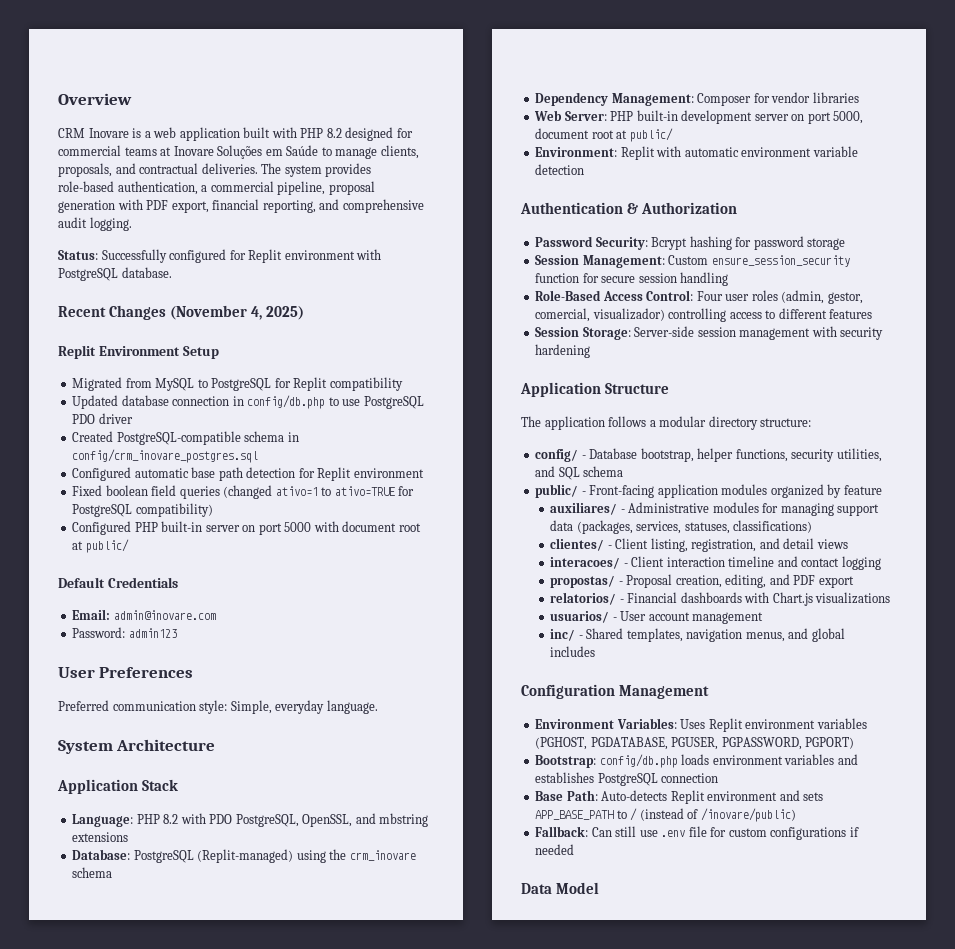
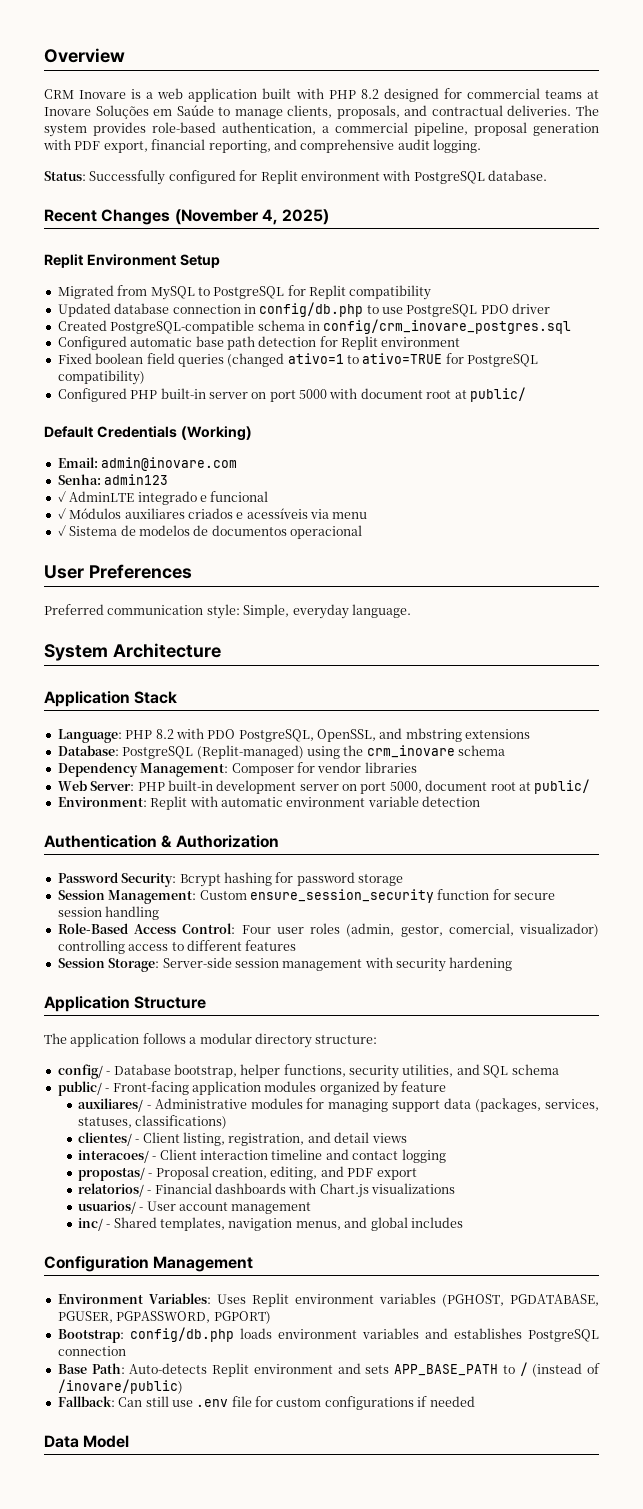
- Default Credentials
+ Default Credentials (Working)
- Password: admin123
+ Senha: admin123
+ ✓ AdminLTE integrado e funcional
+ ✓ Módulos auxiliares criados e acessíveis via menu
+ ✓ Sistema de modelos de documentos operacional

